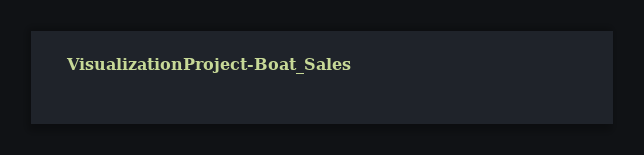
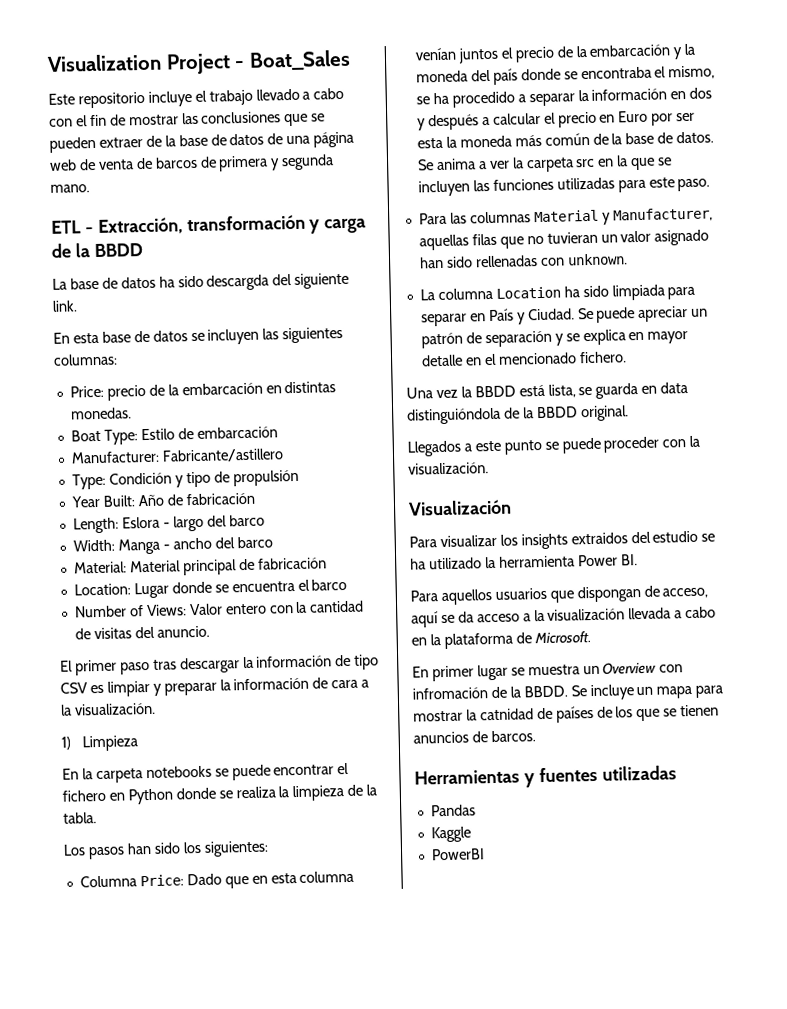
- VisualizationProject-Boat_Sales
+ Visualization Project - Boat_Sales
+ Este repositorio incluye el trabajo llevado a cabo con el fin de mostrar las conclusiones que se pueden extraer de la base de datos de una página web de venta de barcos de primera y segunda mano.
+ ETL - Extracción, transformación y carga de la BBDD
+ La base de datos ha sido descargda del siguiente link.
+ En esta base de datos se incluyen las siguientes columnas:
+ Price: precio de la embarcación en distintas monedas.
+ Boat Type: Estilo de embarcación
+ Manufacturer: Fabricante/astillero
+ Type: Condición y tipo de propulsión
+ Year Built: Año de fabricación
+ Length: Eslora - largo del barco
+ Width: Manga - ancho del barco
+ Material: Material principal de fabricación
+ Location: Lugar donde se encuentra el barco
+ Number of Views: Valor entero con la cantidad de visitas del anuncio.
+ El primer paso tras descargar la información de tipo CSV es limpiar y preparar la información de cara a la visualización.
+ 1) Limpieza
+ En la carpeta notebooks se puede encontrar el fichero en Python donde se realiza la limpieza de la tabla.
+ Los pasos han sido los siguientes:
+ Columna Price: Dado que en esta columna venían juntos el precio de la embarcación y la moneda del país donde se encontraba el mismo, se ha procedido a separar la información en dos y después a calcular el precio en Euro por ser esta la moneda más común de la base de datos. Se anima a ver la carpeta src en la que se incluyen las funciones utilizadas para este paso.
+ Para las columnas Material y Manufacturer, aquellas filas que no tuvieran un valor asignado han sido rellenadas con unknown.
+ La columna Location ha sido limpiada para separar en País y Ciudad. Se puede apreciar un patrón de separación y se explica en mayor detalle en el mencionado fichero.
+ Una vez la BBDD está lista, se guarda en data distinguióndola de la BBDD original.
+ Llegados a este punto se puede proceder con la visualización.
+ Visualización
+ Para visualizar los insights extraidos del estudio se ha utilizado la herramienta Power BI.
+ Para aquellos usuarios que dispongan de acceso, aquí se da acceso a la visualización llevada a cabo en la plataforma de Microsoft.
+ En primer lugar se muestra un Overview con infromación de la BBDD. Se incluye un mapa para mostrar la catnidad de países de los que se tienen anuncios de barcos.
+ Herramientas y fuentes utilizadas
+ Pandas
+ Kaggle
+ PowerBI

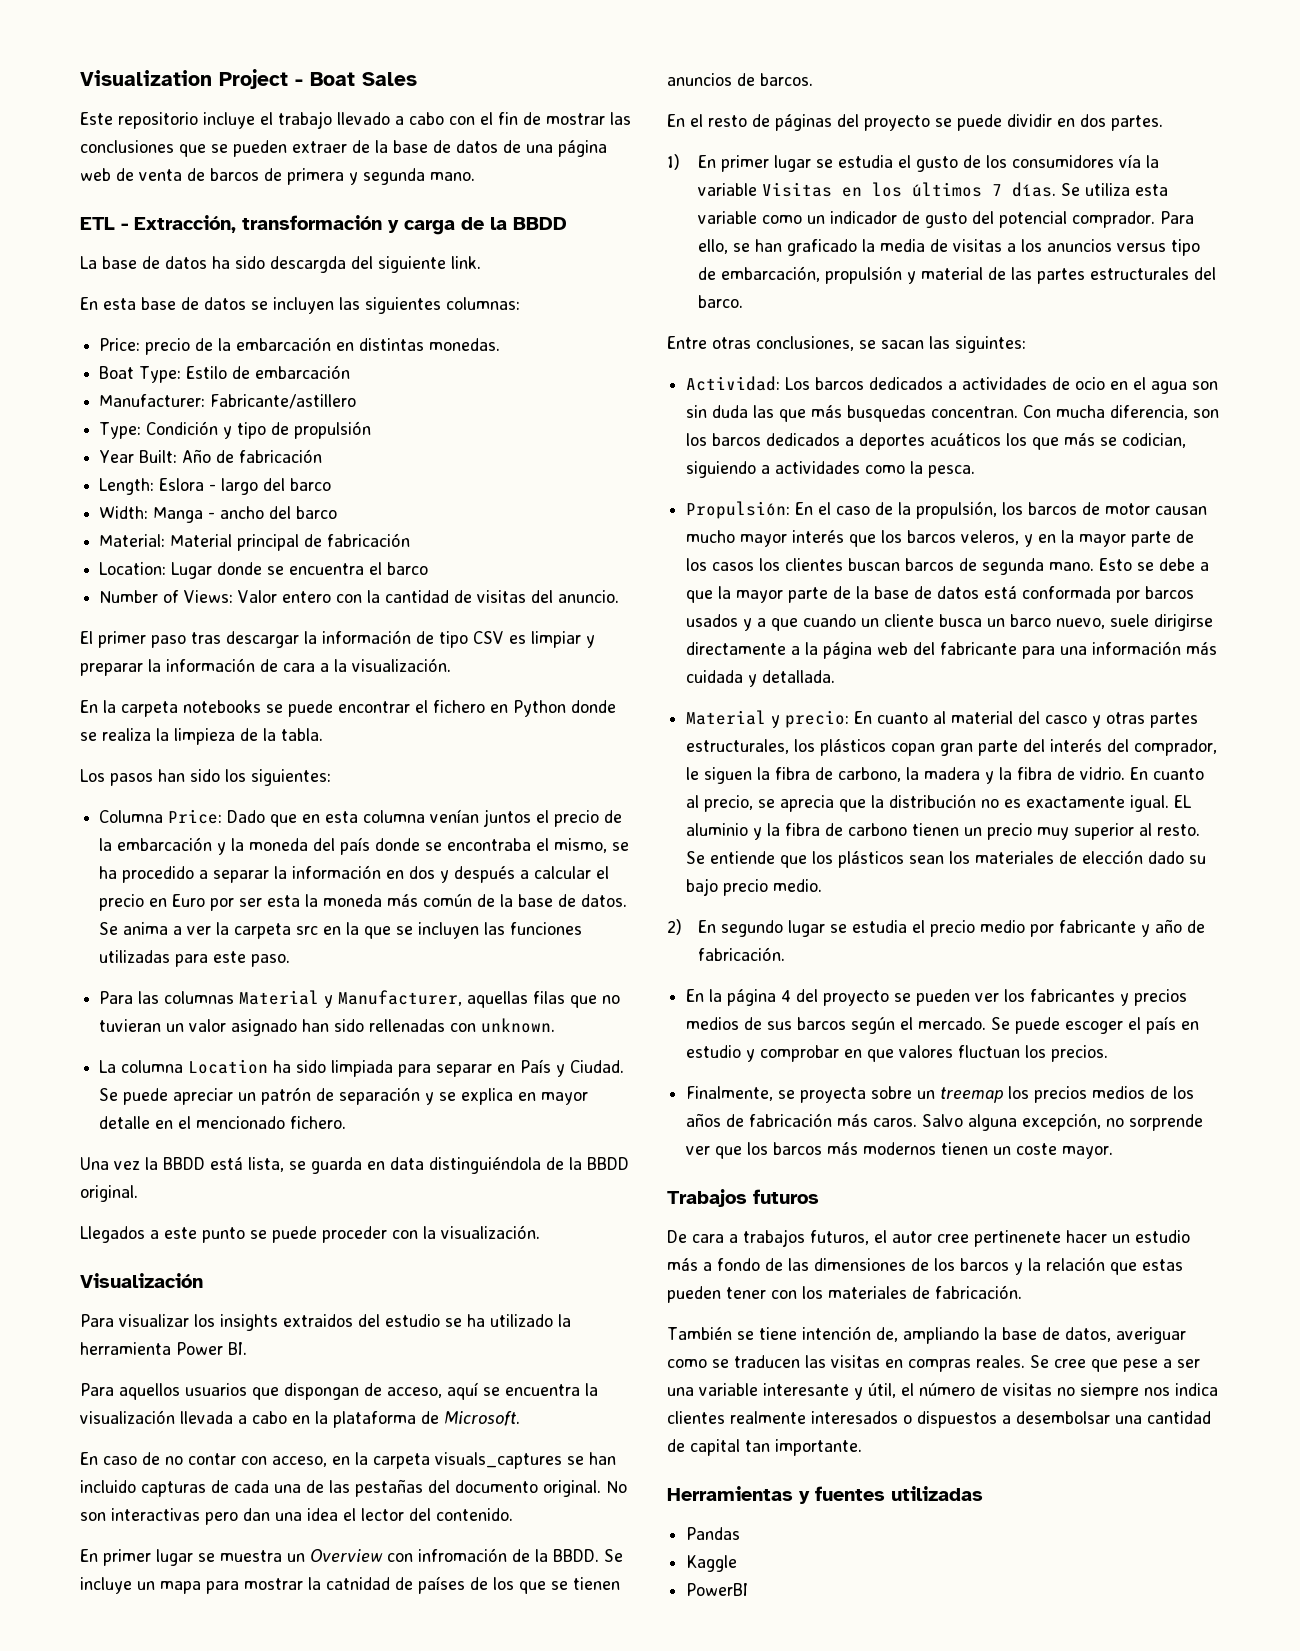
- Visualization Project - Boat_Sales
+ Visualization Project - Boat Sales
- 1) Limpieza
- Una vez la BBDD está lista, se guarda en data distinguióndola de la BBDD original.
+ Una vez la BBDD está lista, se guarda en data distinguiéndola de la BBDD original.
- Para aquellos usuarios que dispongan de acceso, aquí se da acceso a la visualización llevada a cabo en la plataforma de Microsoft.
+ Para aquellos usuarios que dispongan de acceso, aquí se encuentra la visualización llevada a cabo en la plataforma de Microsoft.
+ En caso de no contar con acceso, en la carpeta visuals_captures se han incluido capturas de cada una de las pestañas del documento original. No son interactivas pero dan una idea el lector del contenido.
+ En el resto de páginas del proyecto se puede dividir en dos partes.
+ 1) En primer lugar se estudia el gusto de los consumidores vía la variable Visitas en los últimos 7 días. Se utiliza esta variable como un indicador de gusto del potencial comprador. Para ello, se han graficado la media de visitas a los anuncios versus tipo de embarcación, propulsión y material de las partes estructurales del barco.
+ Entre otras conclusiones, se sacan las siguintes:
+ Actividad: Los barcos dedicados a actividades de ocio en el agua son sin duda las que más busquedas concentran. Con mucha diferencia, son los barcos dedicados a deportes acuáticos los que más se codician, siguiendo a actividades como la pesca.
+ Propulsión: En el caso de la propulsión, los barcos de motor causan mucho mayor interés que los barcos veleros, y en la mayor parte de los casos los clientes buscan barcos de segunda mano. Esto se debe a que la mayor parte de la base de datos está conformada por barcos usados y a que cuando un cliente busca un barco nuevo, suele dirigirse directamente a la página web del fabricante para una información más cuidada y detallada.
+ Material y precio: En cuanto al material del casco y otras partes estructurales, los plásticos copan gran parte del interés del comprador, le siguen la fibra de carbono, la madera y la fibra de vidrio. En cuanto al precio, se aprecia que la distribución no es exactamente igual. EL aluminio y la fibra de carbono tienen un precio muy superior al resto. Se entiende que los plásticos sean los materiales de elección dado su bajo precio medio.
+ 2) En segundo lugar se estudia el precio medio por fabricante y año de fabricación.
+ En la página 4 del proyecto se pueden ver los fabricantes y precios medios de sus barcos según el mercado. Se puede escoger el país en estudio y comprobar en que valores fluctuan los precios.
+ Finalmente, se proyecta sobre un treemap los precios medios de los años de fabricación más caros. Salvo alguna excepción, no sorprende ver que los barcos más modernos tienen un coste mayor.
+ Trabajos futuros
+ De cara a trabajos futuros, el autor cree pertinenete hacer un estudio más a fondo de las dimensiones de los barcos y la relación que estas pueden tener con los materiales de fabricación.
+ También se tiene intención de, ampliando la base de datos, averiguar como se traducen las visitas en compras reales. Se cree que pese a ser una variable interesante y útil, el número de visitas no siempre nos indica clientes realmente interesados o dispuestos a desembolsar una cantidad de capital tan importante.

